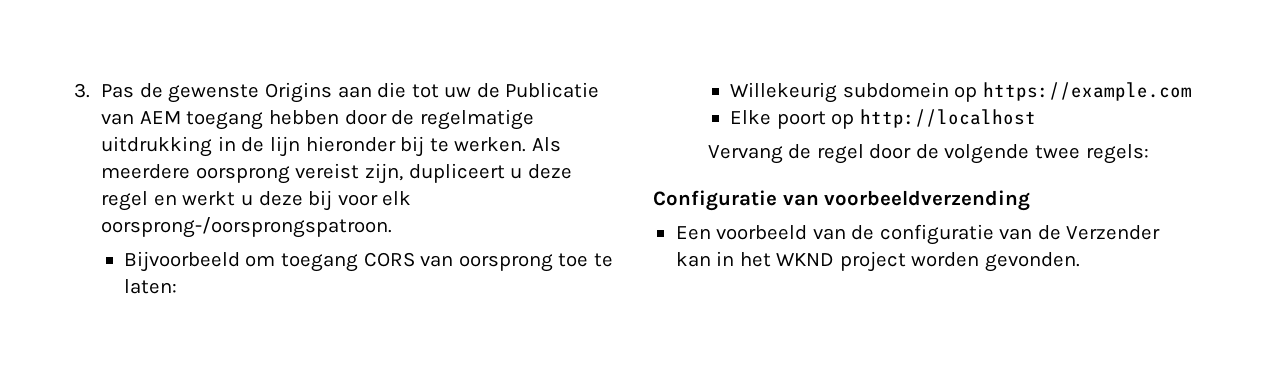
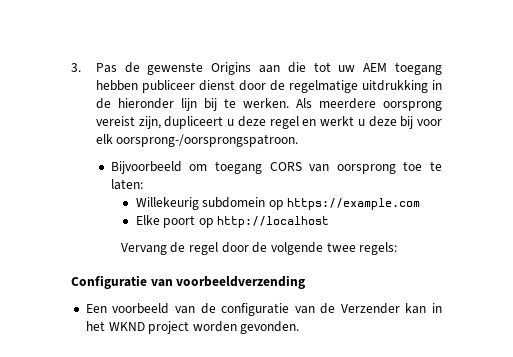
- 3. Pas de gewenste Origins aan die tot uw de Publicatie van AEM toegang hebben door de regelmatige uitdrukking in de lijn hieronder bij te werken.
+ 3. Pas de gewenste Origins aan die tot uw AEM toegang hebben publiceer dienst door de regelmatige uitdrukking in de hieronder lijn bij te werken.

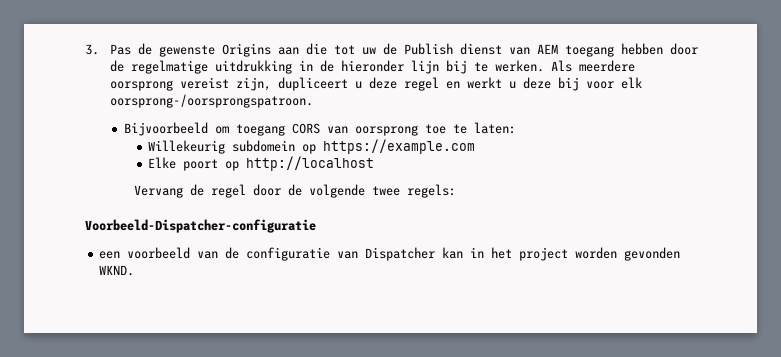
- 3. Pas de gewenste Origins aan die tot uw AEM toegang hebben publiceer dienst door de regelmatige uitdrukking in de hieronder lijn bij te werken.
+ 3. Pas de gewenste Origins aan die tot uw de Publish dienst van AEM toegang hebben door de regelmatige uitdrukking in de hieronder lijn bij te werken.
- Configuratie van voorbeeldverzending
- Een voorbeeld van de configuratie van de Verzender kan in het WKND project worden gevonden.
+ Voorbeeld-Dispatcher-configuratie
+ een voorbeeld van de configuratie van Dispatcher kan in het project worden gevonden WKND.

